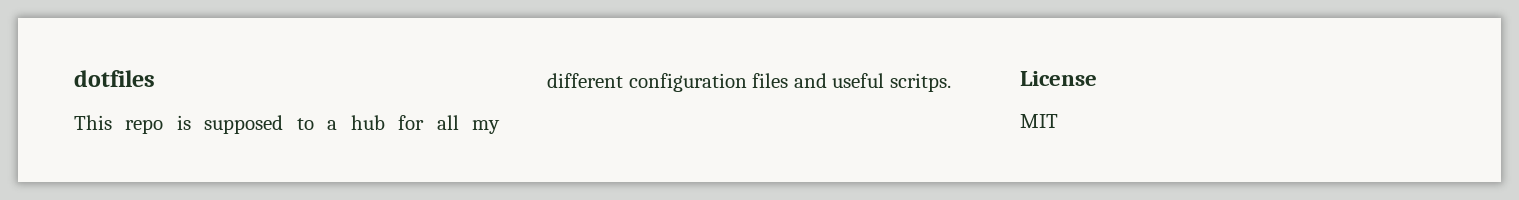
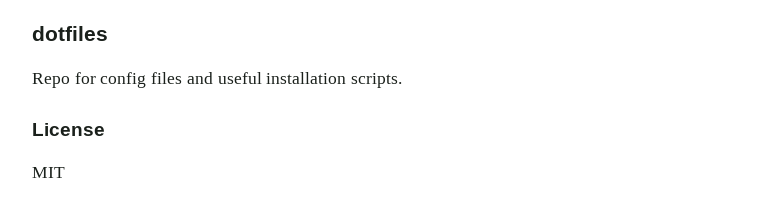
- This repo is supposed to a hub for all my different configuration files and useful scritps.
+ Repo for config files and useful installation scripts.

